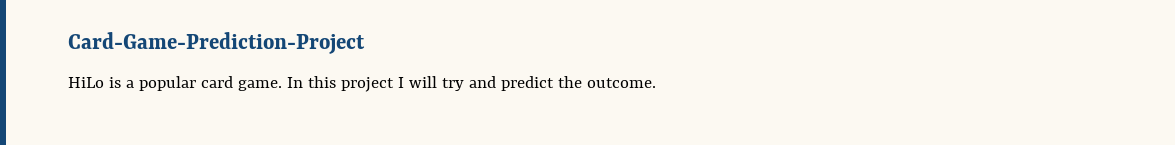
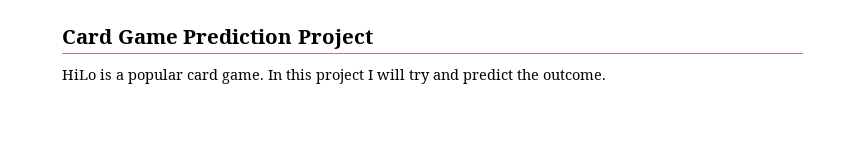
- Card-Game-Prediction-Project
+ Card Game Prediction Project

